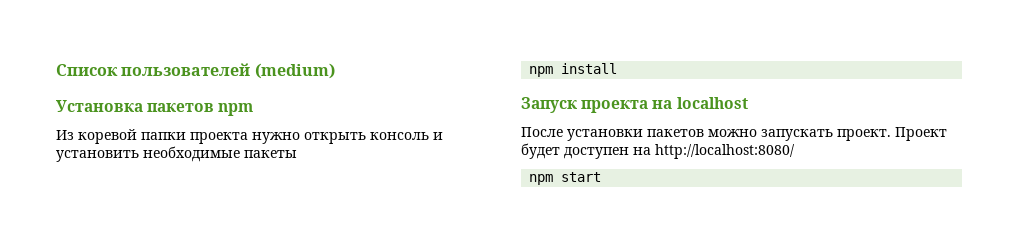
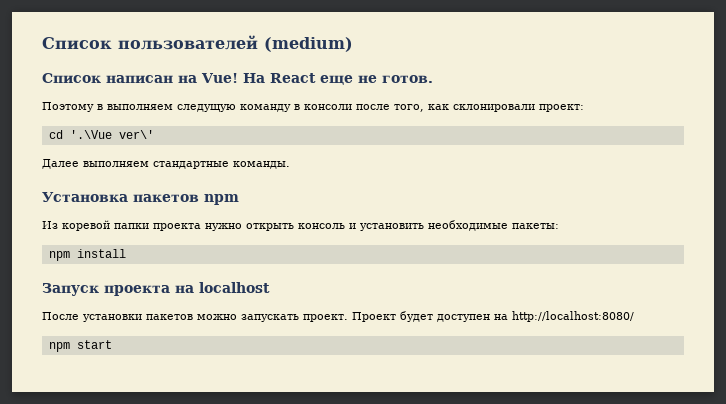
+ Список написан на Vue! На React еще не готов.
+ Поэтому в выполняем следущую команду в консоли после того, как склонировали проект:
+ cd '.\Vue ver\'
+ Далее выполняем стандартные команды.
- Из коревой папки проекта нужно открыть консоль и установить необходимые пакеты
+ Из коревой папки проекта нужно открыть консоль и установить необходимые пакеты:

